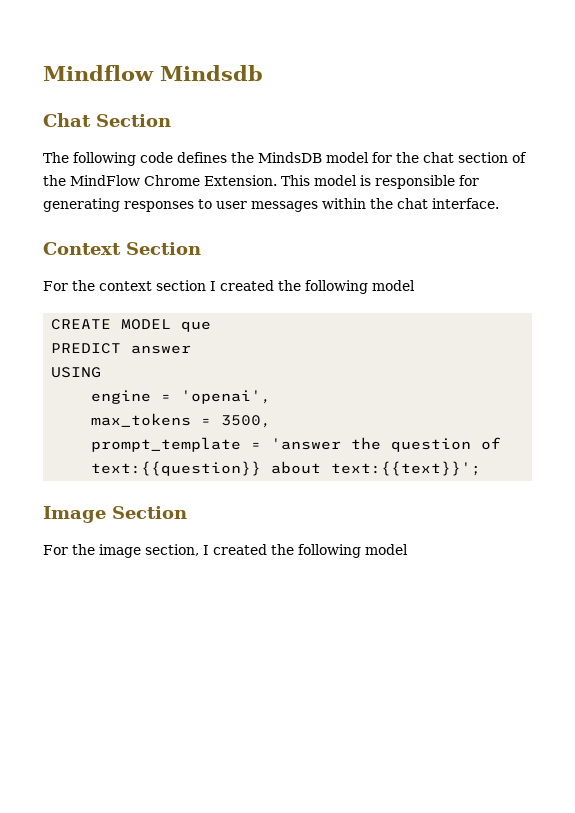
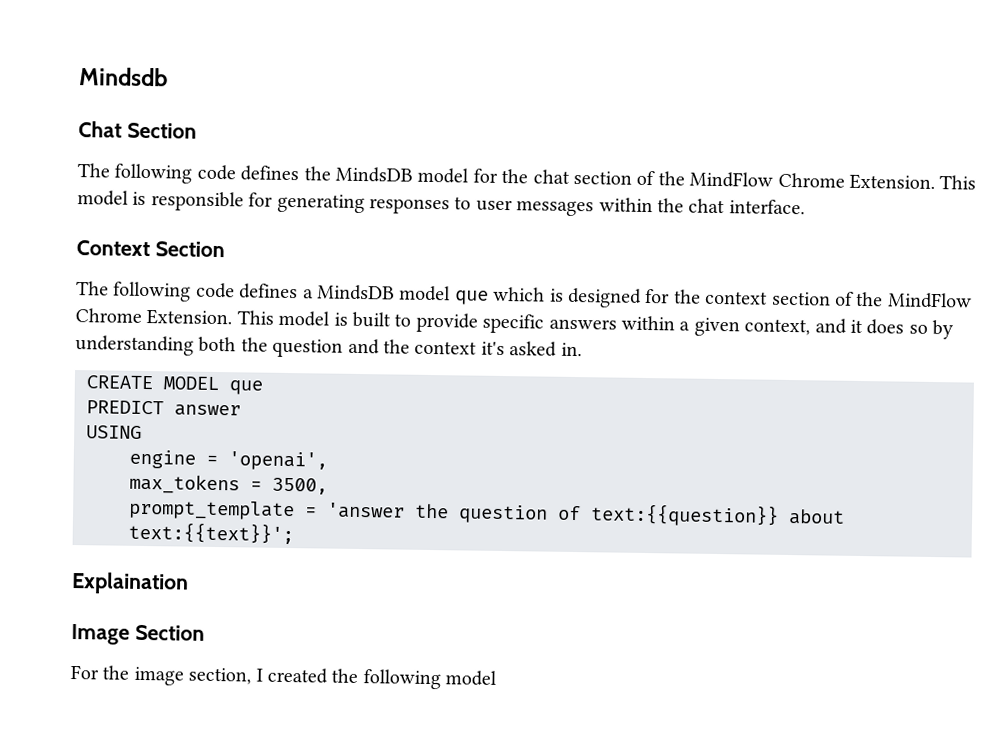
- Mindflow Mindsdb
+ Mindsdb
- For the context section I created the following model
+ The following code defines a MindsDB model que which is designed for the context section of the MindFlow Chrome Extension. This model is built to provide specific answers within a given context, and it does so by understanding both the question and the context it's asked in.
+ Explaination

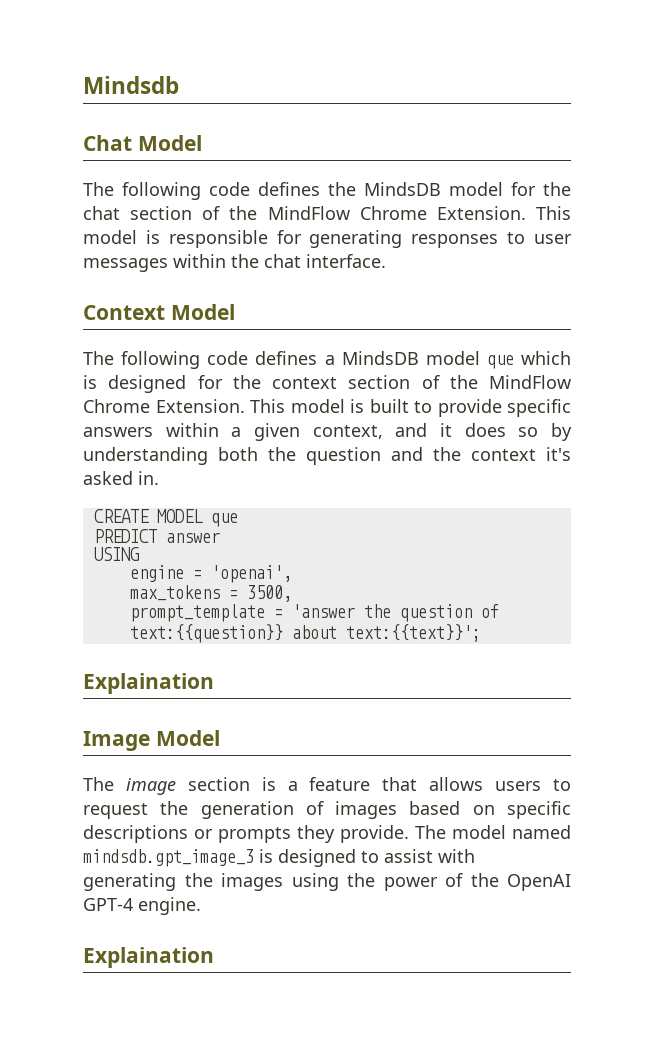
- Chat Section
+ Chat Model
- Context Section
+ Context Model
- Image Section
- For the image section, I created the following model
+ Image Model
+ The image section is a feature that allows users to request the generation of images based on specific descriptions or prompts they provide. The model named mindsdb.gpt_image_3 is designed to assist with generating the images using the power of the OpenAI GPT-4 engine.
+ Explaination

